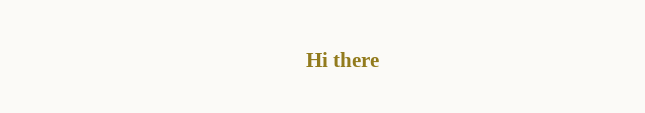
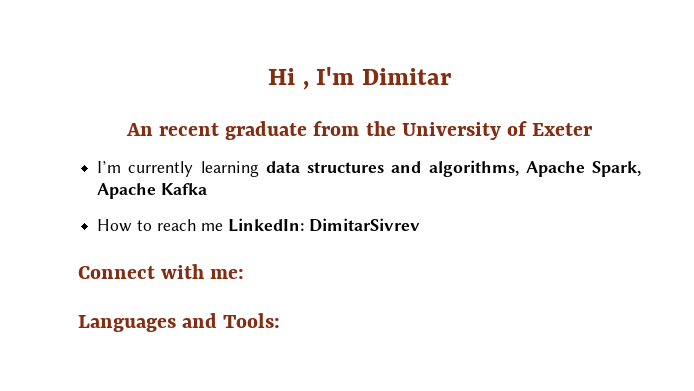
- Hi there
+ Hi , I'm Dimitar
+ An recent graduate from the University of Exeter
+ I’m currently learning data structures and algorithms, Apache Spark, Apache Kafka
+ How to reach me LinkedIn: DimitarSivrev
+ Connect with me:
+ Languages and Tools:

